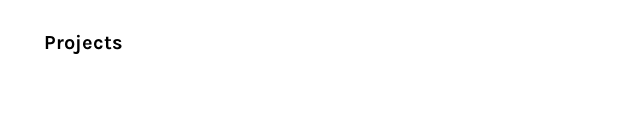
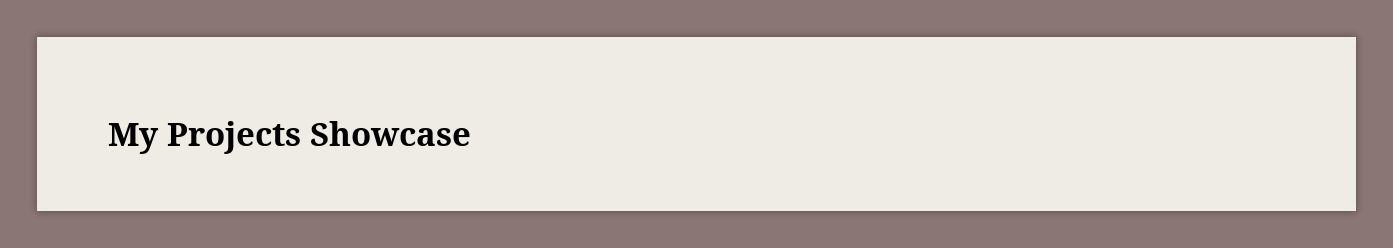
- Projects
+ My Projects Showcase

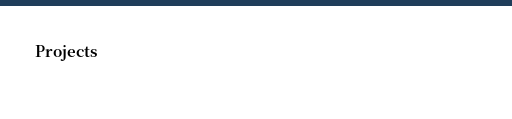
- My Projects Showcase
+ Projects

